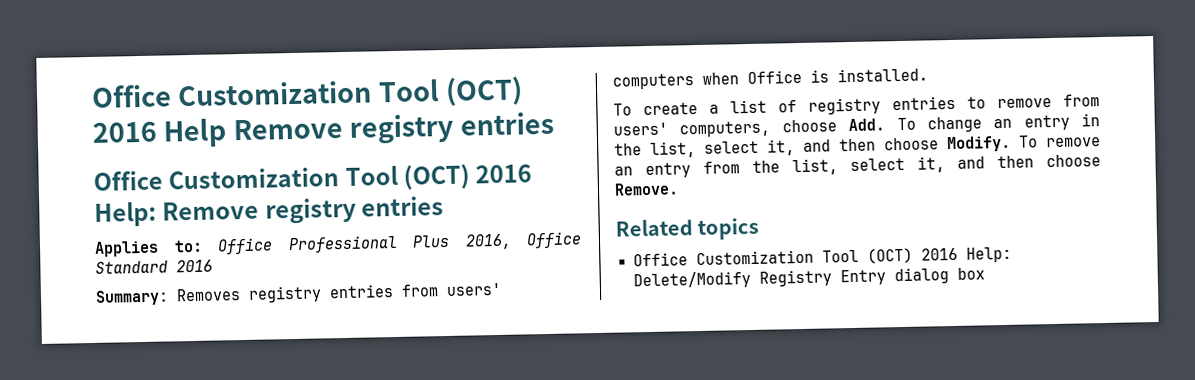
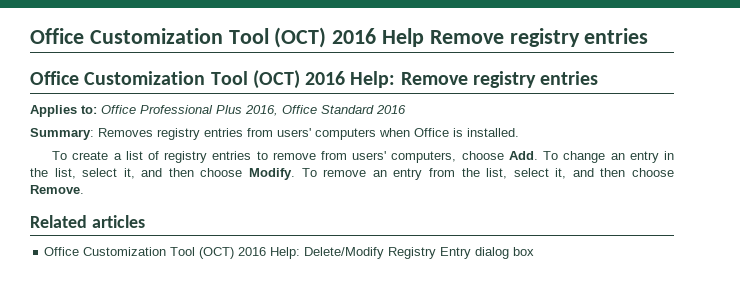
- Related topics
+ Related articles

